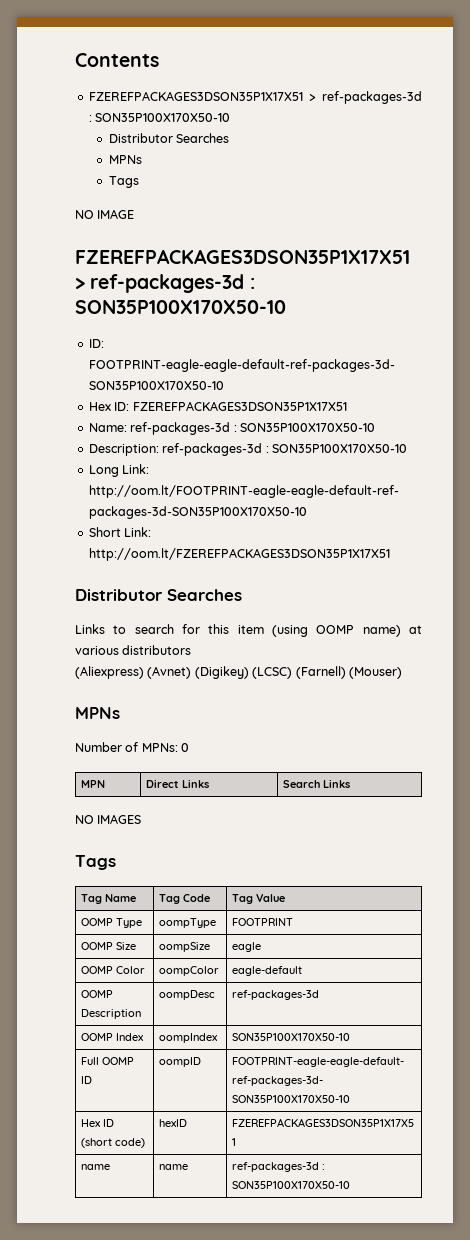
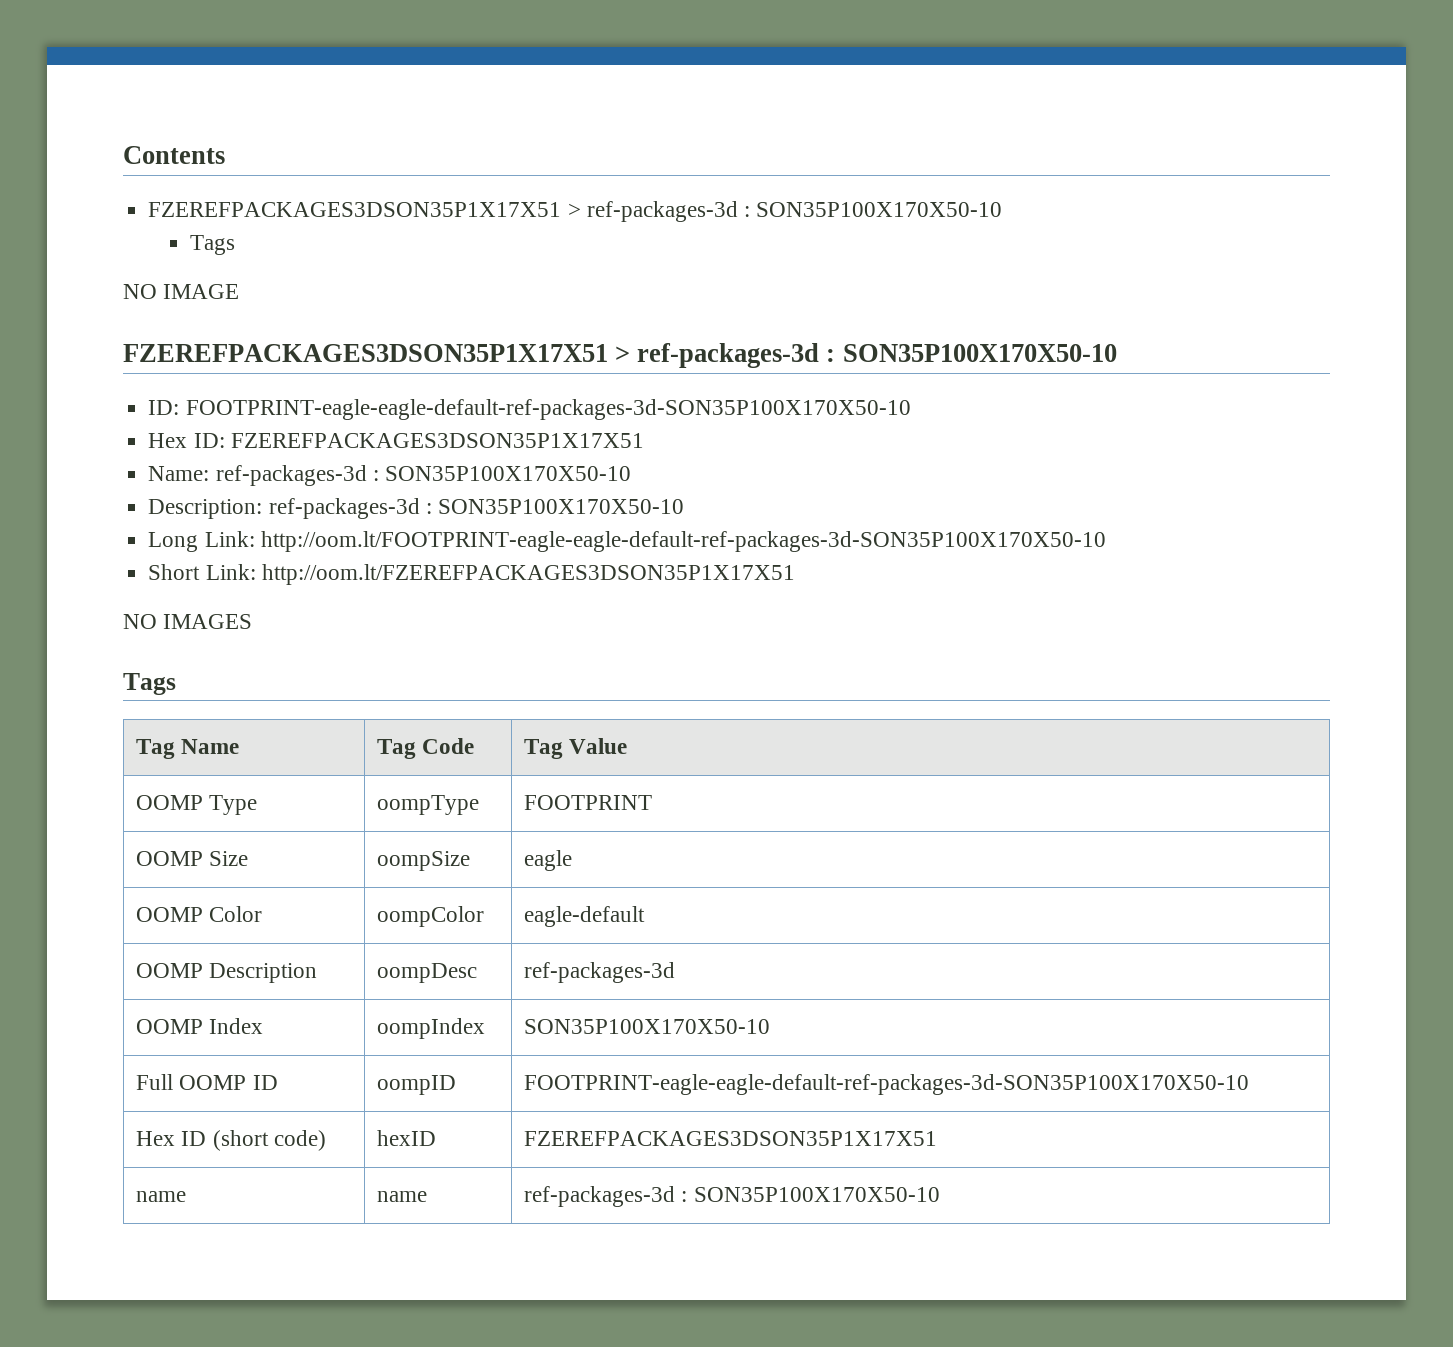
  Contents
  FZEREFPACKAGES3DSON35P1X17X51 > ref-packages-3d : SON35P100X170X50-10
- Distributor Searches
- MPNs
  Short Link: http://oom.lt/FZEREFPACKAGES3DSON35P1X17X51
- Distributor Searches
- Links to search for this item (using OOMP name) at various distributors
- (Aliexpress) (Avnet) (Digikey) (LCSC) (Farnell) (Mouser)
- MPNs
- Number of MPNs: 0
- MPN | Direct Links | Search Links

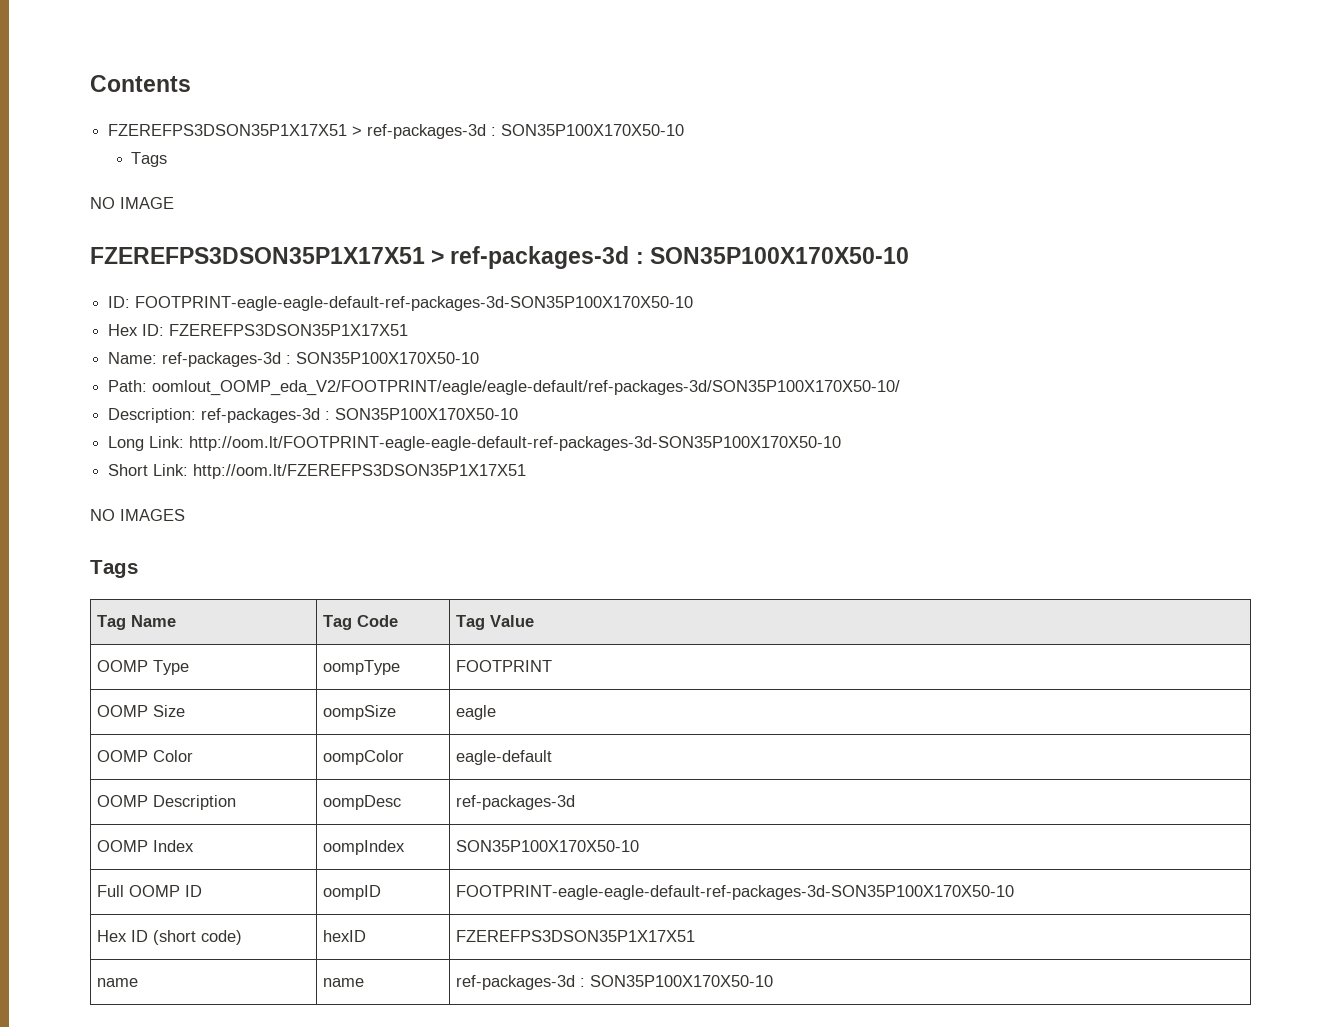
  Contents
- FZEREFPACKAGES3DSON35P1X17X51 > ref-packages-3d : SON35P100X170X50-10
+ FZEREFPS3DSON35P1X17X51 > ref-packages-3d : SON35P100X170X50-10
  NO IMAGE
- FZEREFPACKAGES3DSON35P1X17X51 > ref-packages-3d : SON35P100X170X50-10
+ FZEREFPS3DSON35P1X17X51 > ref-packages-3d : SON35P100X170X50-10
- Hex ID: FZEREFPACKAGES3DSON35P1X17X51
+ Hex ID: FZEREFPS3DSON35P1X17X51
+ Path: oomlout_OOMP_eda_V2/FOOTPRINT/eagle/eagle-default/ref-packages-3d/SON35P100X170X50-10/
- Short Link: http://oom.lt/FZEREFPACKAGES3DSON35P1X17X51
+ Short Link: http://oom.lt/FZEREFPS3DSON35P1X17X51
- Hex ID (short code) | hexID | FZEREFPACKAGES3DSON35P1X17X51
+ Hex ID (short code) | hexID | FZEREFPS3DSON35P1X17X51

